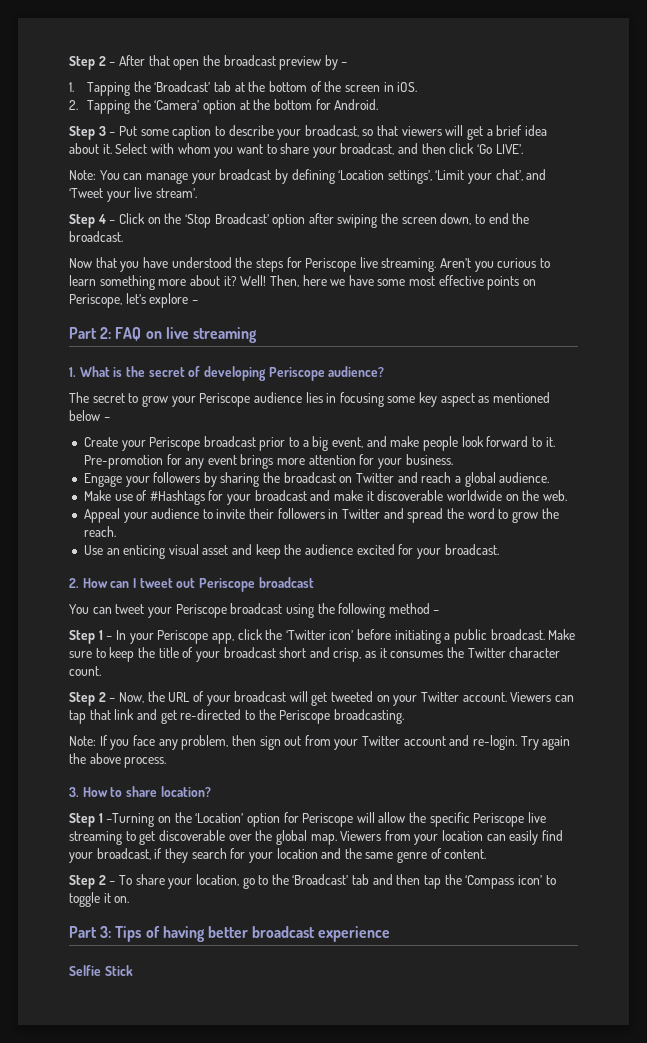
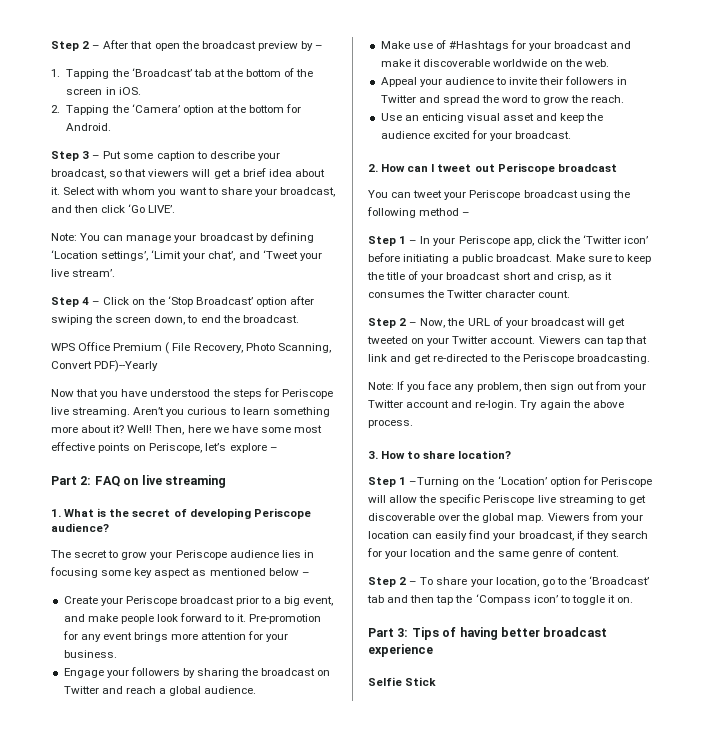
+ WPS Office Premium ( File Recovery, Photo Scanning, Convert PDF)--Yearly

